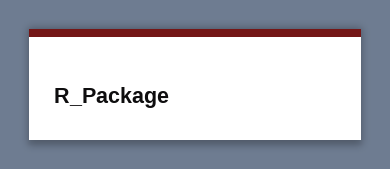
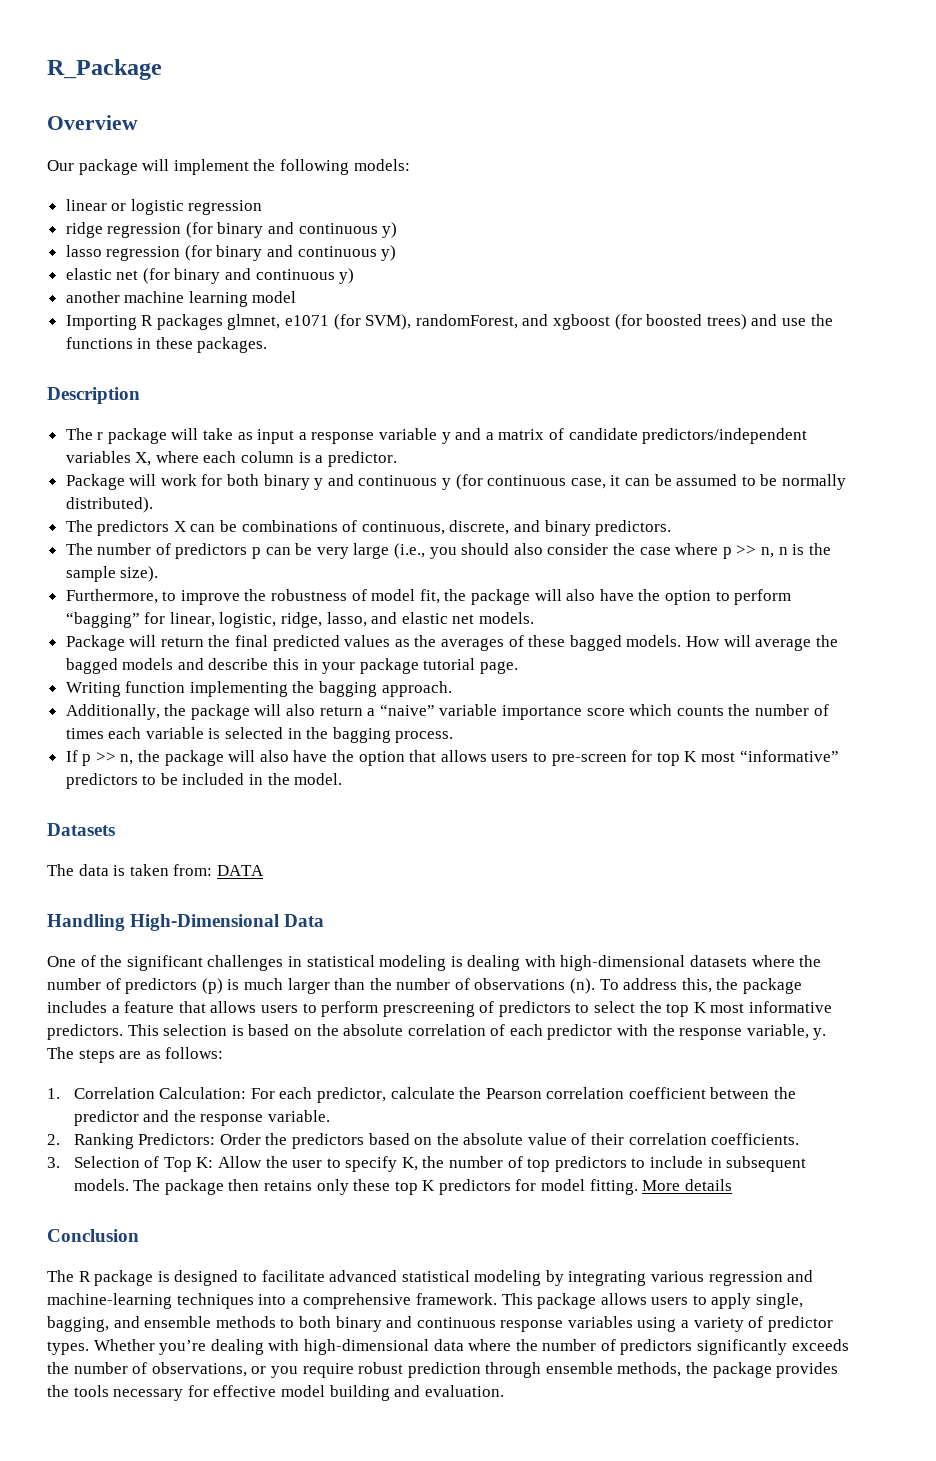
+ Overview
+ Our package will implement the following models:
+ linear or logistic regression
+ ridge regression (for binary and continuous y)
+ lasso regression (for binary and continuous y)
+ elastic net (for binary and continuous y)
+ another machine learning model
+ Importing R packages glmnet, e1071 (for SVM), randomForest, and xgboost (for boosted trees) and use the functions in these packages.
+ Description
+ The r package will take as input a response variable y and a matrix of candidate predictors/independent variables X, where each column is a predictor.
+ Package will work for both binary y and continuous y (for continuous case, it can be assumed to be normally distributed).
+ The predictors X can be combinations of continuous, discrete, and binary predictors.
+ The number of predictors p can be very large (i.e., you should also consider the case where p >> n, n is the sample size).
+ Furthermore, to improve the robustness of model fit, the package will also have the option to perform “bagging” for linear, logistic, ridge, lasso, and elastic net models.
+ Package will return the final predicted values as the averages of these bagged models. How will average the bagged models and describe this in your package tutorial page.
+ Writing function implementing the bagging approach.
+ Additionally, the package will also return a “naive” variable importance score which counts the number of times each variable is selected in the bagging process.
+ If p >> n, the package will also have the option that allows users to pre-screen for top K most “informative” predictors to be included in the model.
+ Datasets
+ The data is taken from: DATA
+ Handling High-Dimensional Data
+ One of the significant challenges in statistical modeling is dealing with high-dimensional datasets where the number of predictors (p) is much larger than the number of observations (n). To address this, the package includes a feature that allows users to perform prescreening of predictors to select the top K most informative predictors. This selection is based on the absolute correlation of each predictor with the response variable, y. The steps are as follows:
+ 1. Correlation Calculation: For each predictor, calculate the Pearson correlation coefficient between the predictor and the response variable.
+ 2. Ranking Predictors: Order the predictors based on the absolute value of their correlation coefficients.
+ 3. Selection of Top K: Allow the user to specify K, the number of top predictors to include in subsequent models. The package then retains only these top K predictors for model fitting. More details
+ Conclusion
+ The R package is designed to facilitate advanced statistical modeling by integrating various regression and machine-learning techniques into a comprehensive framework. This package allows users to apply single, bagging, and ensemble methods to both binary and continuous response variables using a variety of predictor types. Whether you’re dealing with high-dimensional data where the number of predictors significantly exceeds the number of observations, or you require robust prediction through ensemble methods, the package provides the tools necessary for effective model building and evaluation.

